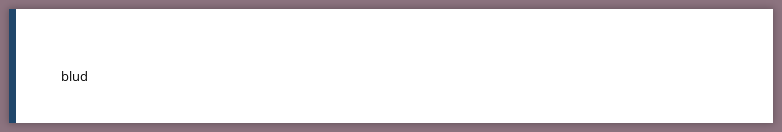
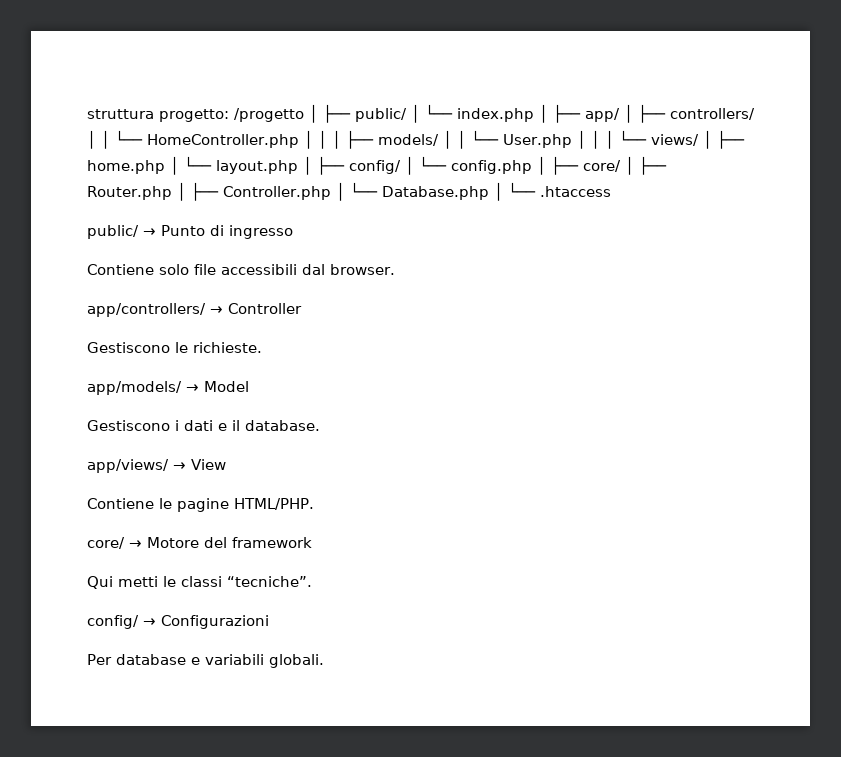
- blud
+ struttura progetto: /progetto │ ├── public/ │ └── index.php │ ├── app/ │ ├── controllers/ │ │ └── HomeController.php │ │ │ ├── models/ │ │ └── User.php │ │ │ └── views/ │ ├── home.php │ └── layout.php │ ├── config/ │ └── config.php │ ├── core/ │ ├── Router.php │ ├── Controller.php │ └── Database.php │ └── .htaccess
+ public/ → Punto di ingresso
+ Contiene solo file accessibili dal browser.
+ app/controllers/ → Controller
+ Gestiscono le richieste.
+ app/models/ → Model
+ Gestiscono i dati e il database.
+ app/views/ → View
+ Contiene le pagine HTML/PHP.
+ core/ → Motore del framework
+ Qui metti le classi “tecniche”.
+ config/ → Configurazioni
+ Per database e variabili globali.

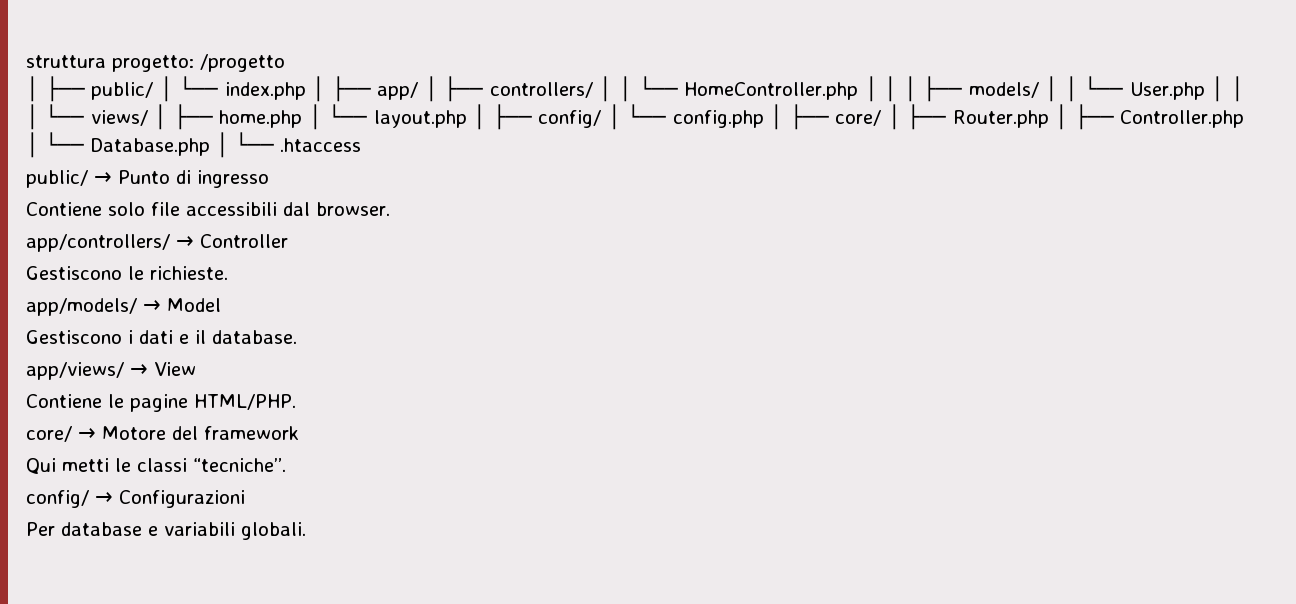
- struttura progetto: /progetto │ ├── public/ │ └── index.php │ ├── app/ │ ├── controllers/ │ │ └── HomeController.php │ │ │ ├── models/ │ │ └── User.php │ │ │ └── views/ │ ├── home.php │ └── layout.php │ ├── config/ │ └── config.php │ ├── core/ │ ├── Router.php │ ├── Controller.php │ └── Database.php │ └── .htaccess
+ struttura progetto: /progetto
+ │ ├── public/ │ └── index.php │ ├── app/ │ ├── controllers/ │ │ └── HomeController.php │ │ │ ├── models/ │ │ └── User.php │ │ │ └── views/ │ ├── home.php │ └── layout.php │ ├── config/ │ └── config.php │ ├── core/ │ ├── Router.php │ ├── Controller.php │ └── Database.php │ └── .htaccess

